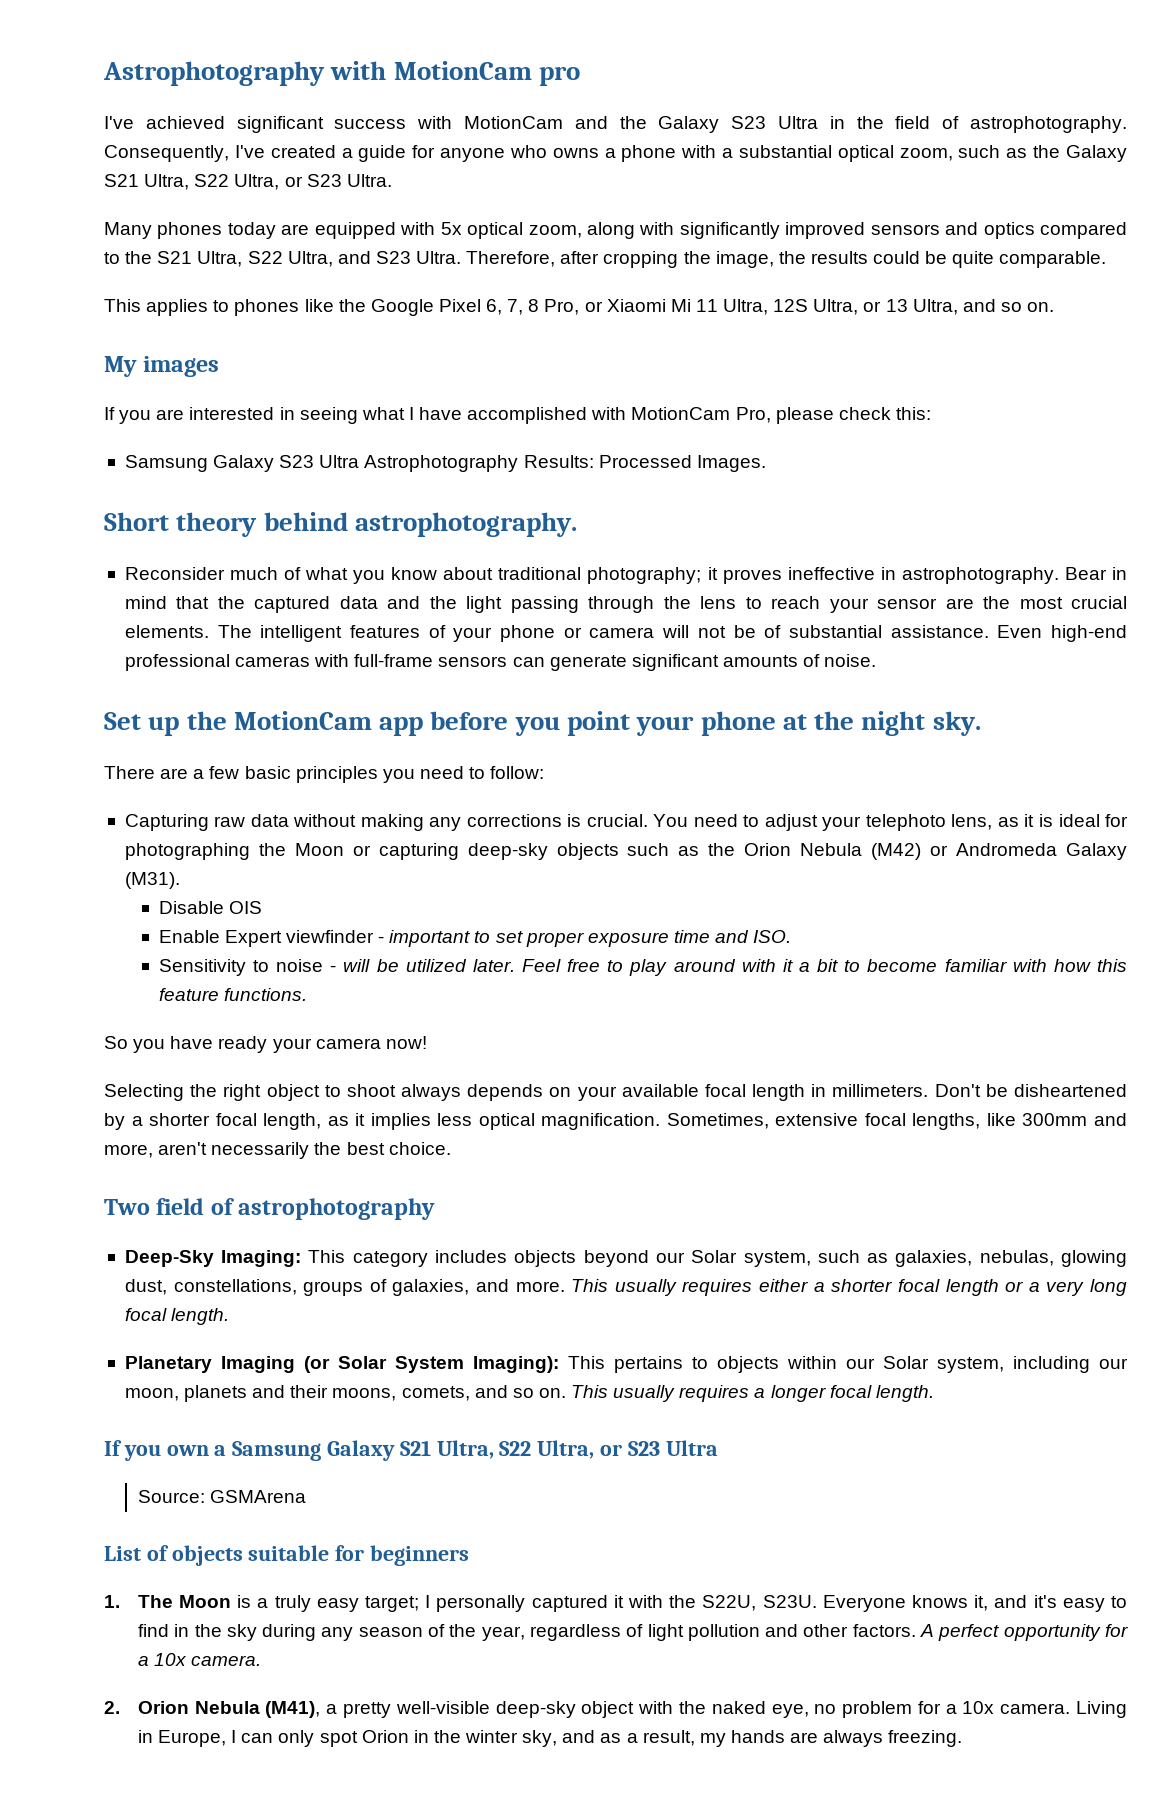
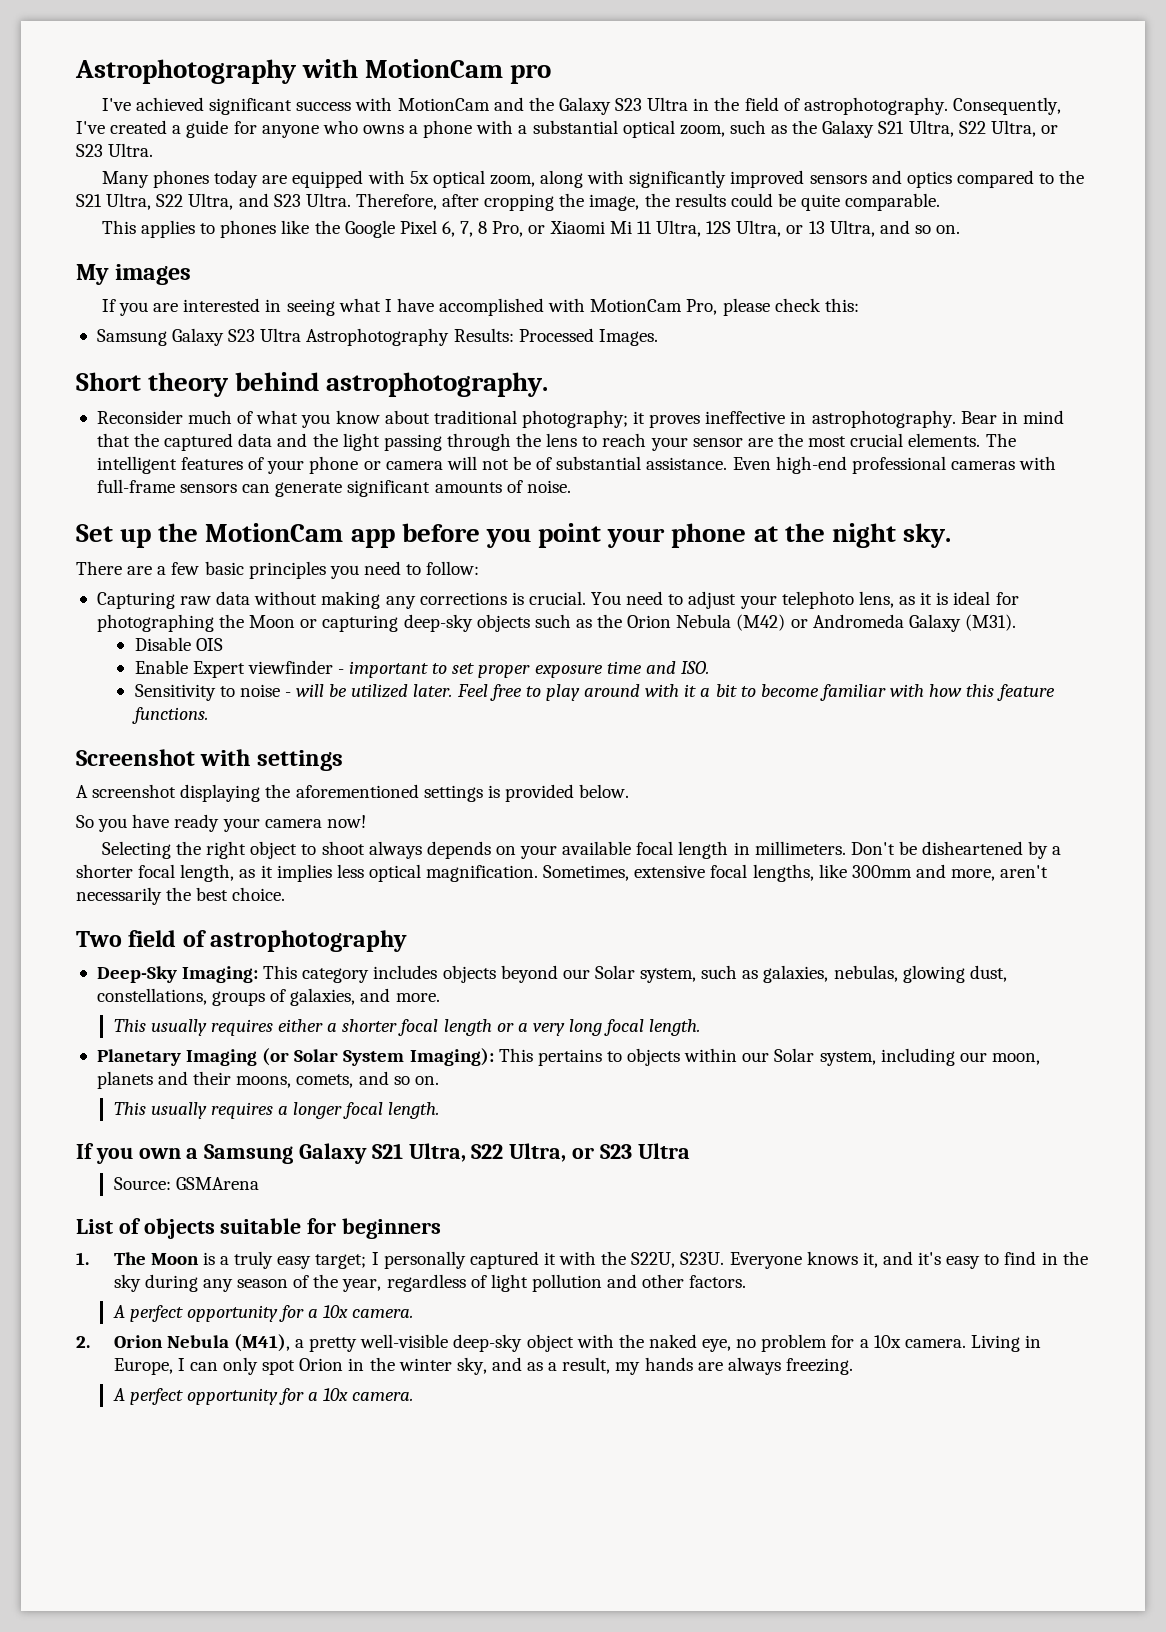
+ Screenshot with settings
+ A screenshot displaying the aforementioned settings is provided below.
- Deep-Sky Imaging: This category includes objects beyond our Solar system, such as galaxies, nebulas, glowing dust, constellations, groups of galaxies, and more. This usually requires either a shorter focal length or a very long focal length.
+ Deep-Sky Imaging: This category includes objects beyond our Solar system, such as galaxies, nebulas, glowing dust, constellations, groups of galaxies, and more.
+ This usually requires either a shorter focal length or a very long focal length.
- Planetary Imaging (or Solar System Imaging): This pertains to objects within our Solar system, including our moon, planets and their moons, comets, and so on. This usually requires a longer focal length.
+ Planetary Imaging (or Solar System Imaging): This pertains to objects within our Solar system, including our moon, planets and their moons, comets, and so on.
+ This usually requires a longer focal length.
- Everyone knows it, and it's easy to find in the sky during any season of the year, regardless of light pollution and other factors. A perfect opportunity for a 10x camera.
+ Everyone knows it, and it's easy to find in the sky during any season of the year, regardless of light pollution and other factors.
+ A perfect opportunity for a 10x camera.
  Living in Europe, I can only spot Orion in the winter sky, and as a result, my hands are always freezing.
+ A perfect opportunity for a 10x camera.

